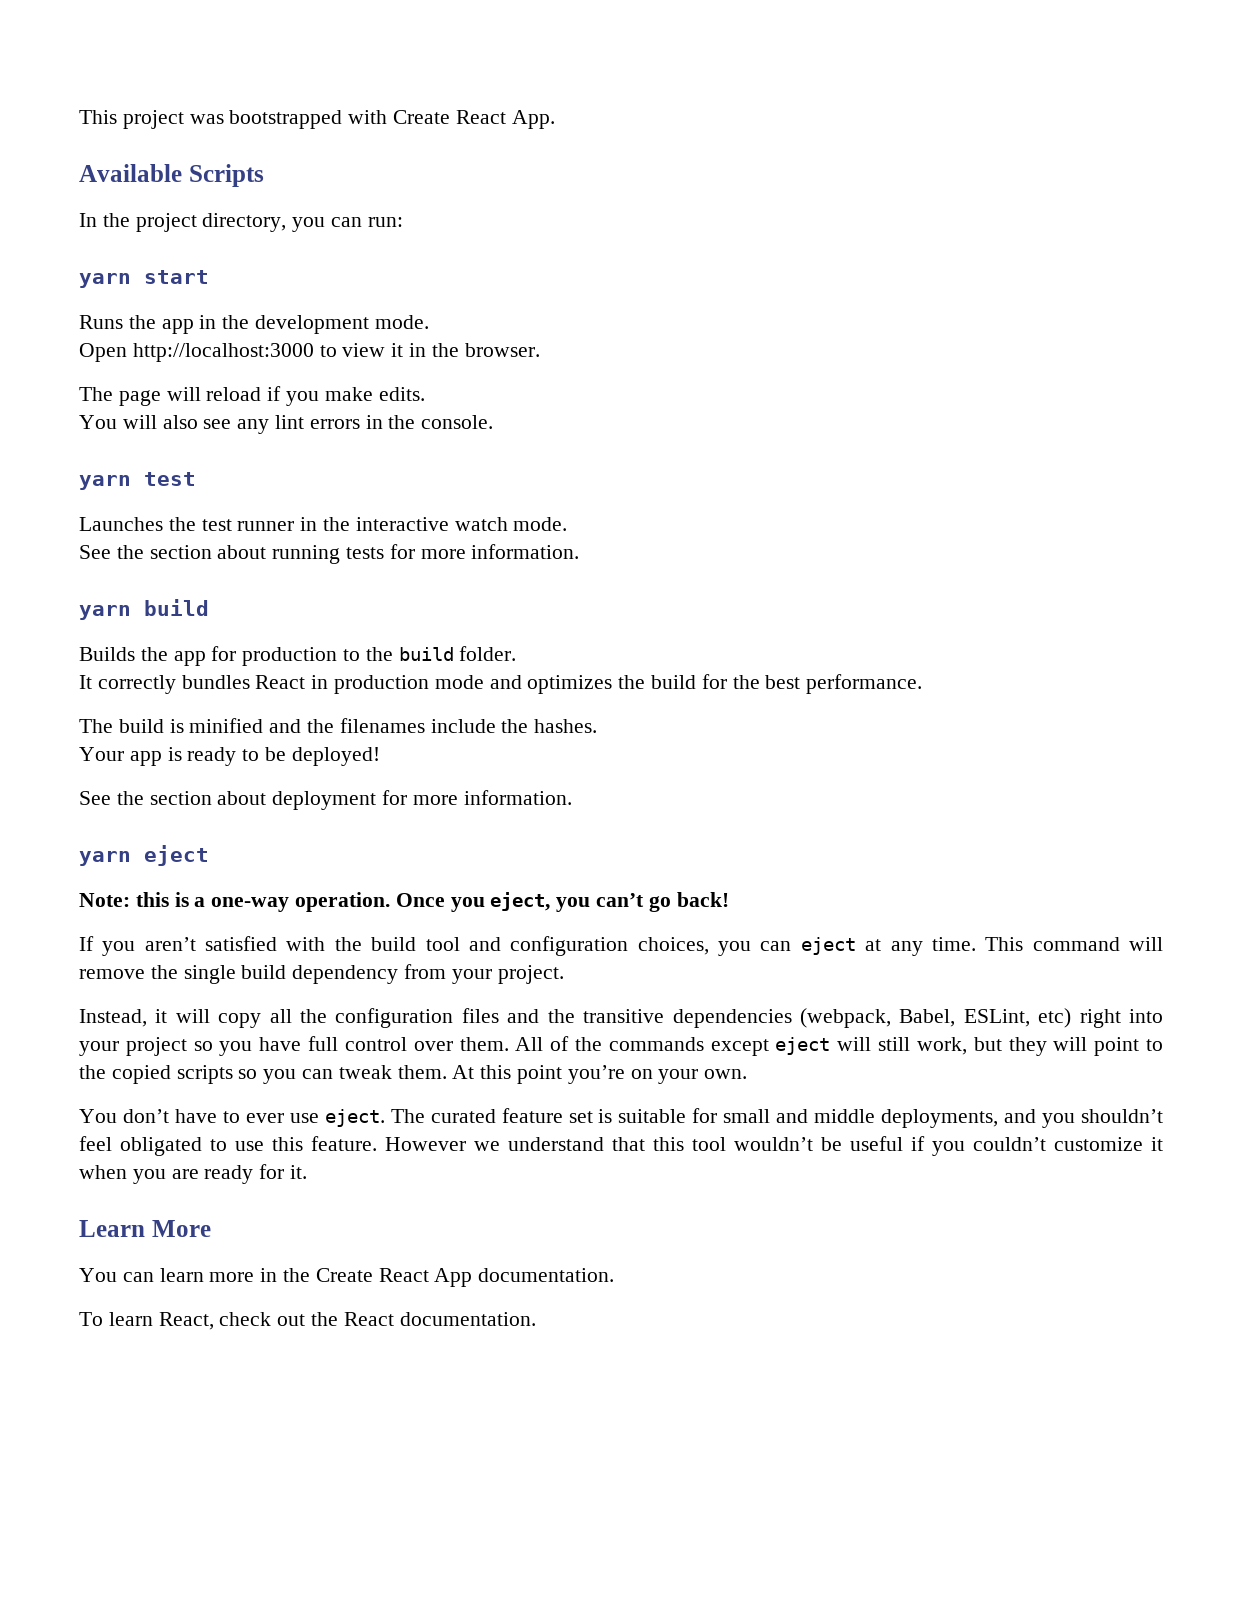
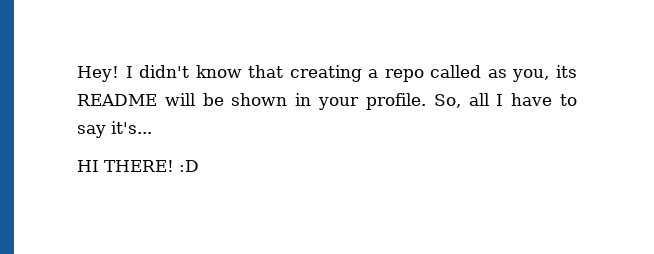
- This project was bootstrapped with Create React App.
- Available Scripts
- In the project directory, you can run:
- yarn start
- Runs the app in the development mode.
- Open http://localhost:3000 to view it in the browser.
- The page will reload if you make edits.
- You will also see any lint errors in the console.
- yarn test
- Launches the test runner in the interactive watch mode.
- See the section about running tests for more information.
- yarn build
- Builds the app for production to the build folder.
- It correctly bundles React in production mode and optimizes the build for the best performance.
- The build is minified and the filenames include the hashes.
- Your app is ready to be deployed!
- See the section about deployment for more information.
- yarn eject
- Note: this is a one-way operation. Once you eject, you can’t go back!
- If you aren’t satisfied with the build tool and configuration choices, you can eject at any time. This command will remove the single build dependency from your project.
- Instead, it will copy all the configuration files and the transitive dependencies (webpack, Babel, ESLint, etc) right into your project so you have full control over them. All of the commands except eject will still work, but they will point to the copied scripts so you can tweak them. At this point you’re on your own.
- You don’t have to ever use eject. The curated feature set is suitable for small and middle deployments, and you shouldn’t feel obligated to use this feature. However we understand that this tool wouldn’t be useful if you couldn’t customize it when you are ready for it.
- Learn More
- You can learn more in the Create React App documentation.
- To learn React, check out the React documentation.
+ Hey! I didn't know that creating a repo called as you, its README will be shown in your profile. So, all I have to say it's...
+ HI THERE! :D

